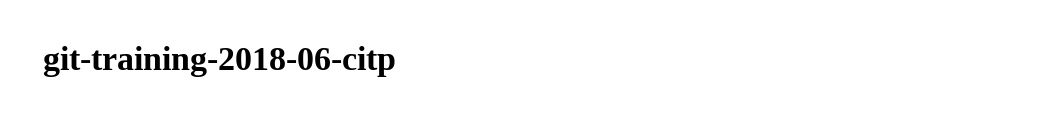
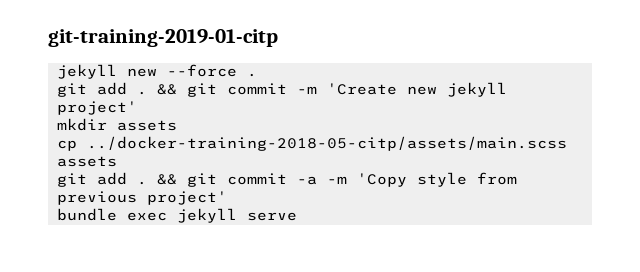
- git-training-2018-06-citp
+ git-training-2019-01-citp
+ jekyll new --force .
+ git add . && git commit -m 'Create new jekyll project'
+ mkdir assets
+ cp ../docker-training-2018-05-citp/assets/main.scss assets
+ git add . && git commit -a -m 'Copy style from previous project'
+ bundle exec jekyll serve

